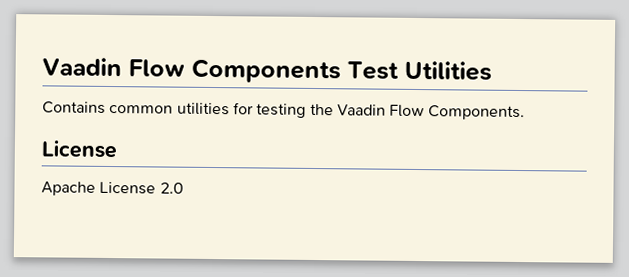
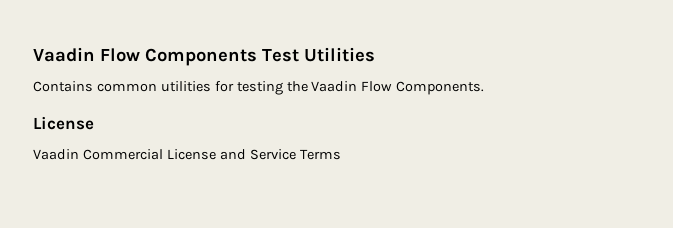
- Apache License 2.0
+ Vaadin Commercial License and Service Terms

